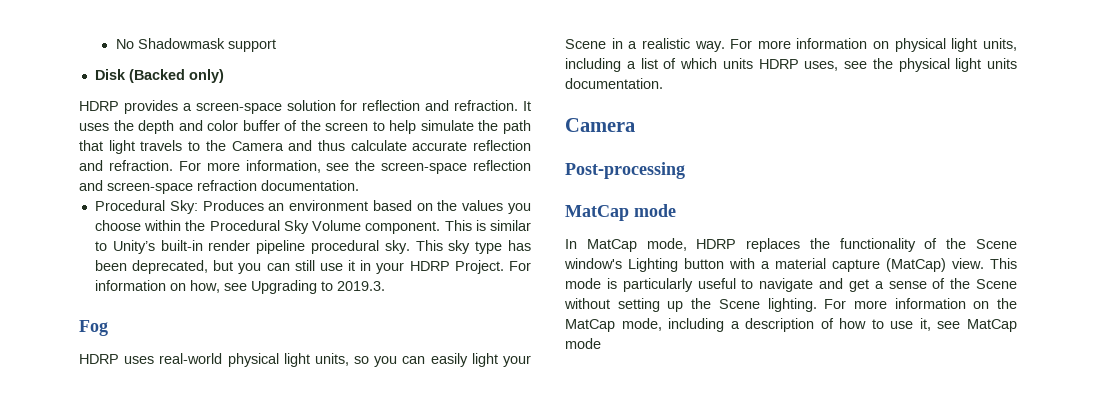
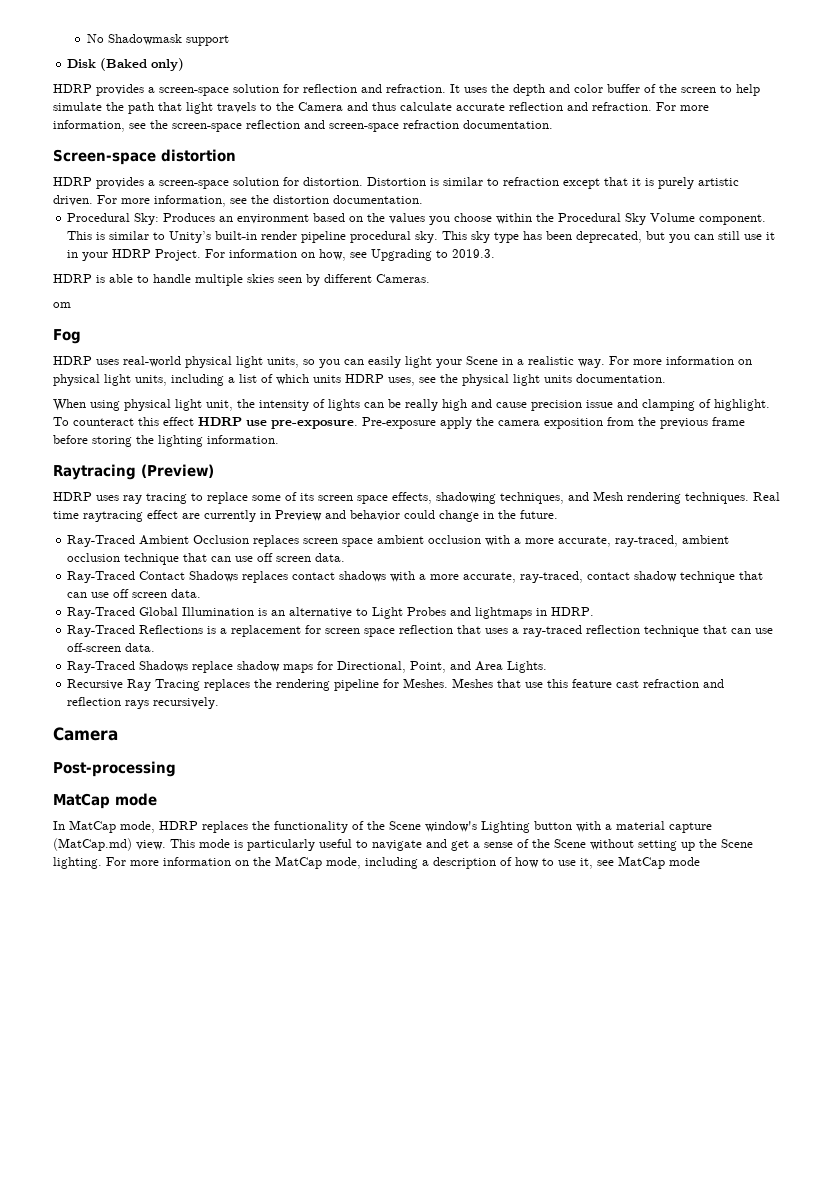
- Disk (Backed only)
+ Disk (Baked only)
+ Screen-space distortion
+ HDRP provides a screen-space solution for distortion. Distortion is similar to refraction except that it is purely artistic driven. For more information, see the distortion documentation.
+ HDRP is able to handle multiple skies seen by different Cameras.
+ om
+ When using physical light unit, the intensity of lights can be really high and cause precision issue and clamping of highlight. To counteract this effect HDRP use pre-exposure. Pre-exposure apply the camera exposition from the previous frame before storing the lighting information.
+ Raytracing (Preview)
+ HDRP uses ray tracing to replace some of its screen space effects, shadowing techniques, and Mesh rendering techniques. Real time raytracing effect are currently in Preview and behavior could change in the future.
+ Ray-Traced Ambient Occlusion replaces screen space ambient occlusion with a more accurate, ray-traced, ambient occlusion technique that can use off screen data.
+ Ray-Traced Contact Shadows replaces contact shadows with a more accurate, ray-traced, contact shadow technique that can use off screen data.
+ Ray-Traced Global Illumination is an alternative to Light Probes and lightmaps in HDRP.
+ Ray-Traced Reflections is a replacement for screen space reflection that uses a ray-traced reflection technique that can use off-screen data.
+ Ray-Traced Shadows replace shadow maps for Directional, Point, and Area Lights.
+ Recursive Ray Tracing replaces the rendering pipeline for Meshes. Meshes that use this feature cast refraction and reflection rays recursively.
- In MatCap mode, HDRP replaces the functionality of the Scene window's Lighting button with a material capture (MatCap) view.
+ In MatCap mode, HDRP replaces the functionality of the Scene window's Lighting button with a material capture (MatCap.md) view.

